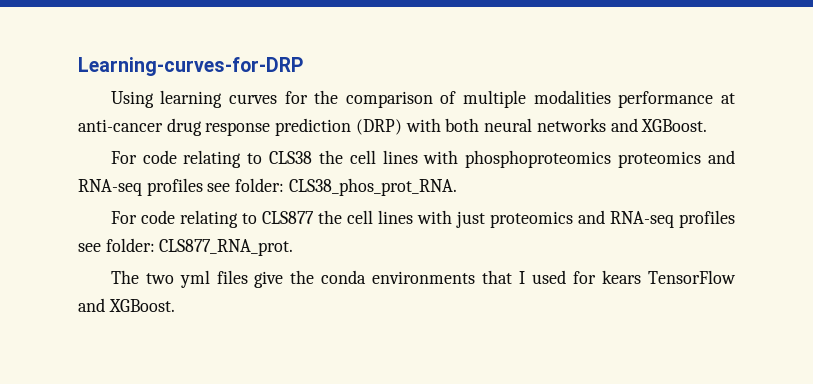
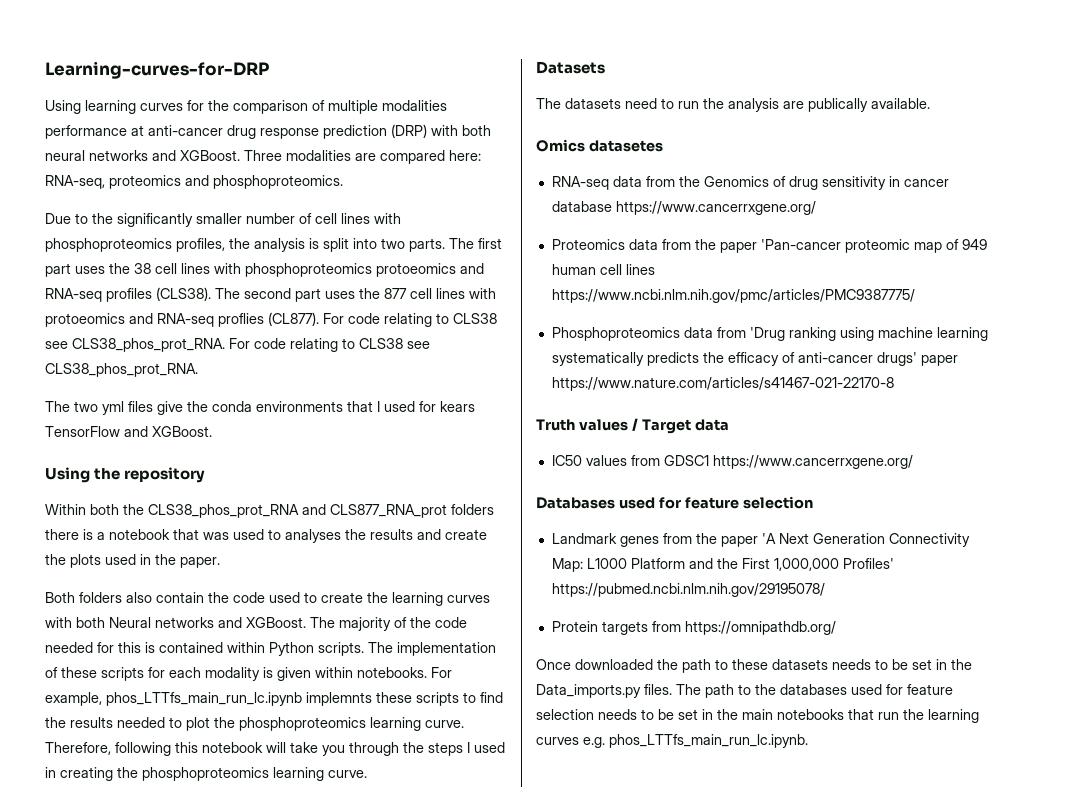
- Using learning curves for the comparison of multiple modalities performance at anti-cancer drug response prediction (DRP) with both neural networks and XGBoost.
- For code relating to CLS38 the cell lines with phosphoproteomics proteomics and RNA-seq profiles see folder: CLS38_phos_prot_RNA.
- For code relating to CLS877 the cell lines with just proteomics and RNA-seq profiles see folder: CLS877_RNA_prot.
+ Using learning curves for the comparison of multiple modalities performance at anti-cancer drug response prediction (DRP) with both neural networks and XGBoost. Three modalities are compared here: RNA-seq, proteomics and phosphoproteomics.
+ Due to the significantly smaller number of cell lines with phosphoproteomics profiles, the analysis is split into two parts. The first part uses the 38 cell lines with phosphoproteomics protoeomics and RNA-seq profiles (CLS38). The second part uses the 877 cell lines with protoeomics and RNA-seq proflies (CL877). For code relating to CLS38 see CLS38_phos_prot_RNA. For code relating to CLS38 see CLS38_phos_prot_RNA.
+ Using the repository
+ Within both the CLS38_phos_prot_RNA and CLS877_RNA_prot folders there is a notebook that was used to analyses the results and create the plots used in the paper.
+ Both folders also contain the code used to create the learning curves with both Neural networks and XGBoost. The majority of the code needed for this is contained within Python scripts. The implementation of these scripts for each modality is given within notebooks. For example, phos_LTTfs_main_run_lc.ipynb implemnts these scripts to find the results needed to plot the phosphoproteomics learning curve. Therefore, following this notebook will take you through the steps I used in creating the phosphoproteomics learning curve.
+ Datasets
+ The datasets need to run the analysis are publically available.
+ Omics datasetes
+ RNA-seq data from the Genomics of drug sensitivity in cancer database https://www.cancerrxgene.org/
+ Proteomics data from the paper 'Pan-cancer proteomic map of 949 human cell lines https://www.ncbi.nlm.nih.gov/pmc/articles/PMC9387775/
+ Phosphoproteomics data from 'Drug ranking using machine learning systematically predicts the efficacy of anti-cancer drugs' paper https://www.nature.com/articles/s41467-021-22170-8
+ Truth values / Target data
+ IC50 values from GDSC1 https://www.cancerrxgene.org/
+ Databases used for feature selection
+ Landmark genes from the paper 'A Next Generation Connectivity Map: L1000 Platform and the First 1,000,000 Profiles' https://pubmed.ncbi.nlm.nih.gov/29195078/
+ Protein targets from https://omnipathdb.org/
+ Once downloaded the path to these datasets needs to be set in the Data_imports.py files. The path to the databases used for feature selection needs to be set in the main notebooks that run the learning curves e.g. phos_LTTfs_main_run_lc.ipynb.

